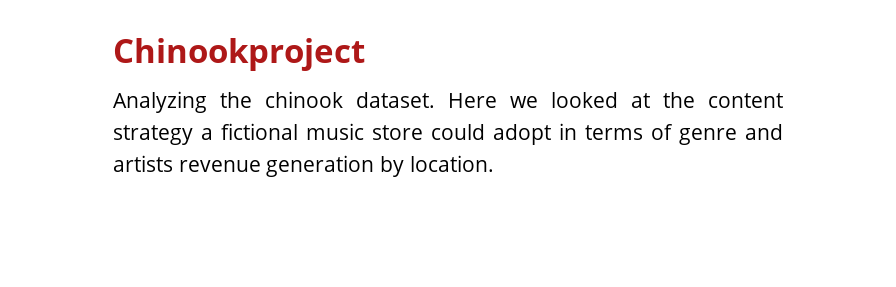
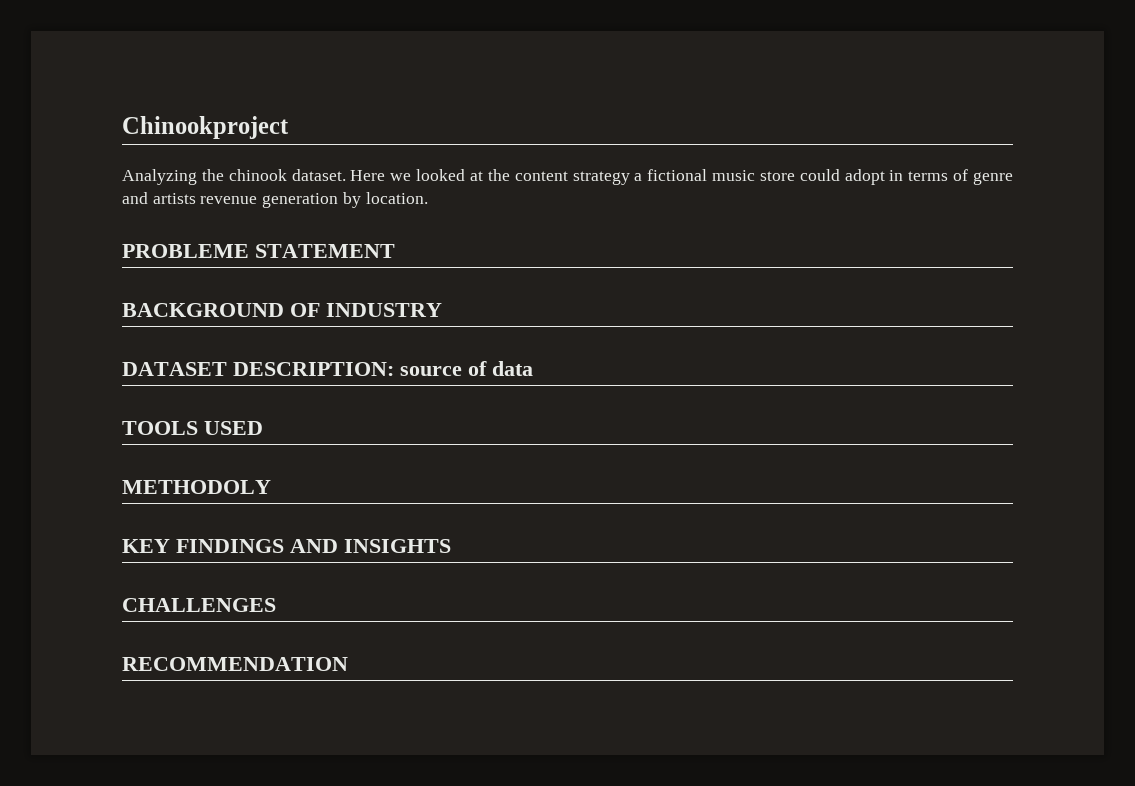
+ PROBLEME STATEMENT
+ BACKGROUND OF INDUSTRY
+ DATASET DESCRIPTION: source of data
+ TOOLS USED
+ METHODOLY
+ KEY FINDINGS AND INSIGHTS
+ CHALLENGES
+ RECOMMENDATION

